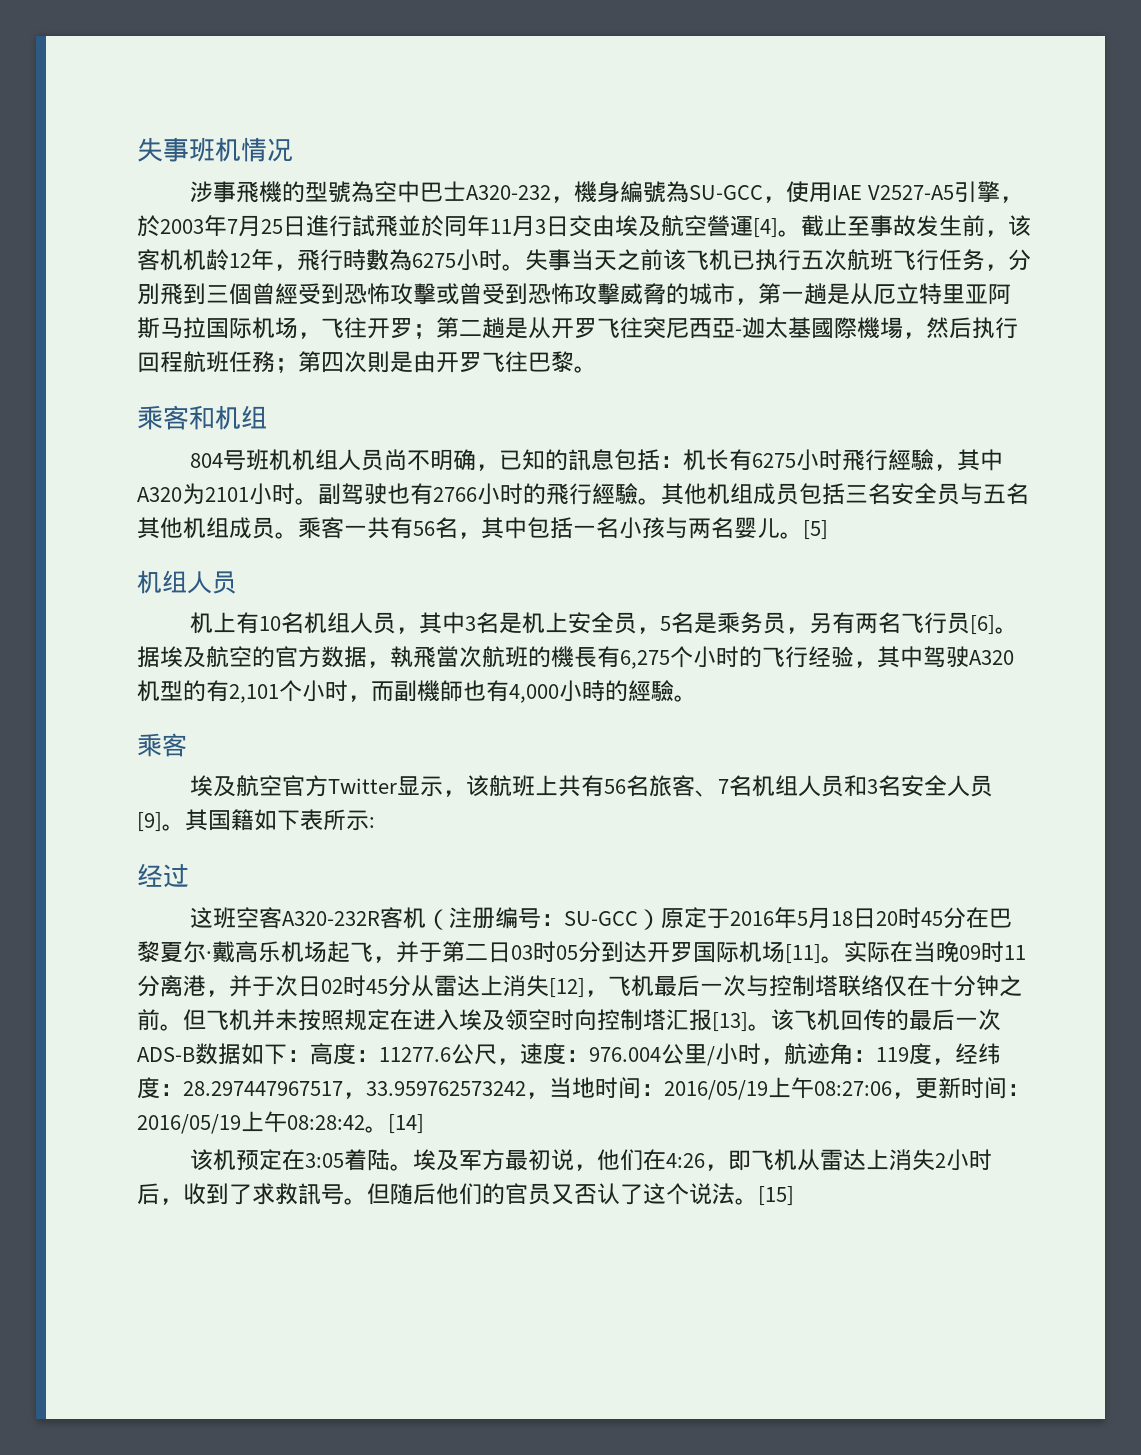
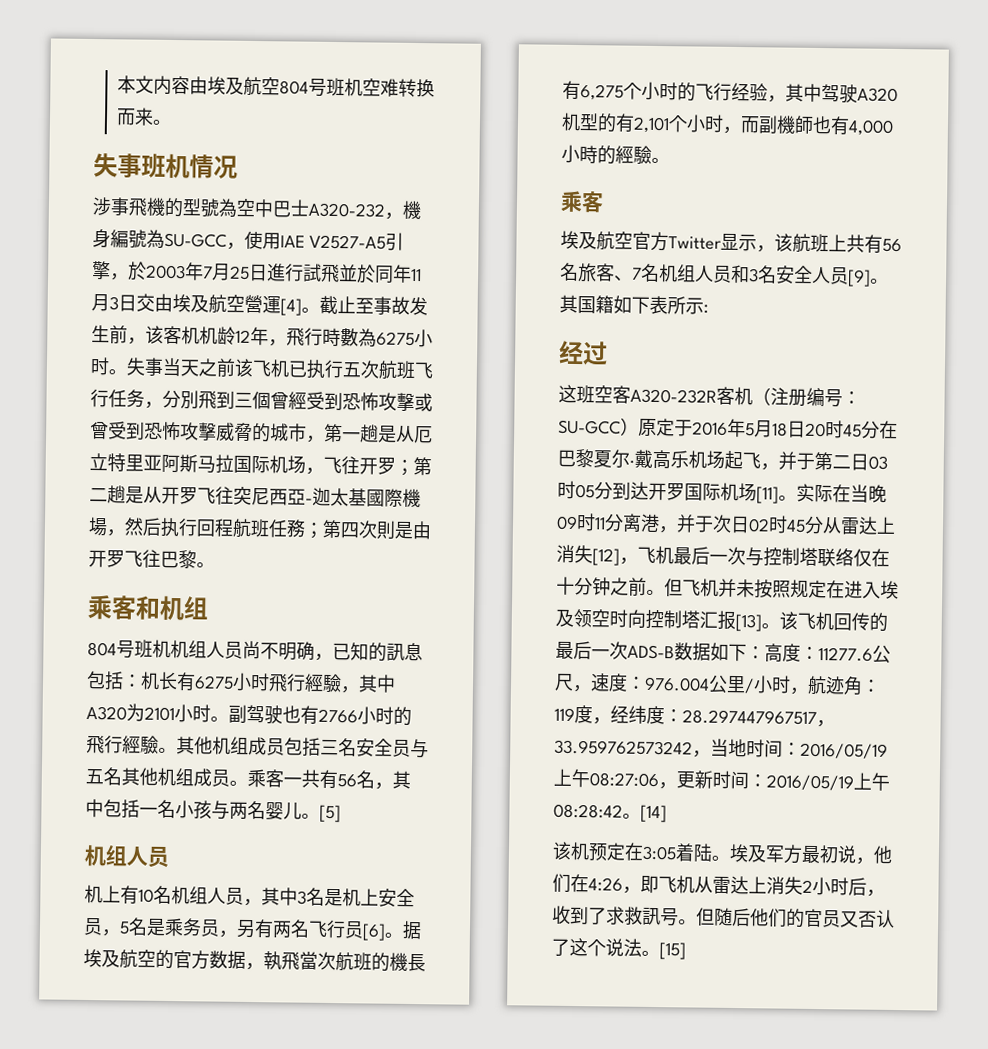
+ 本文内容由埃及航空804号班机空难转换而来。

